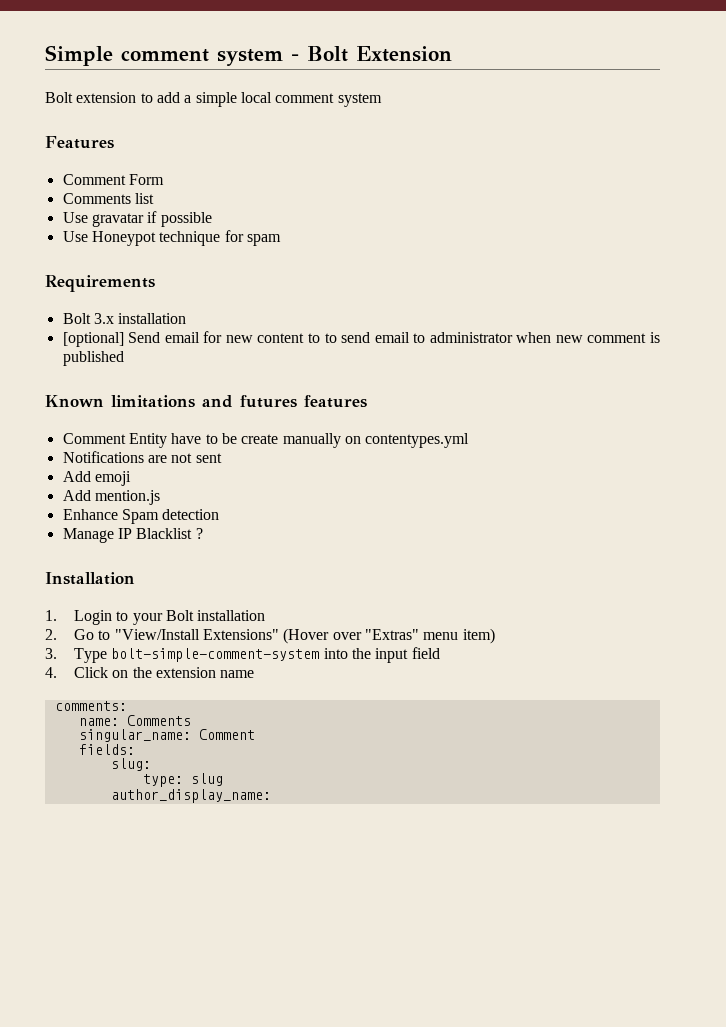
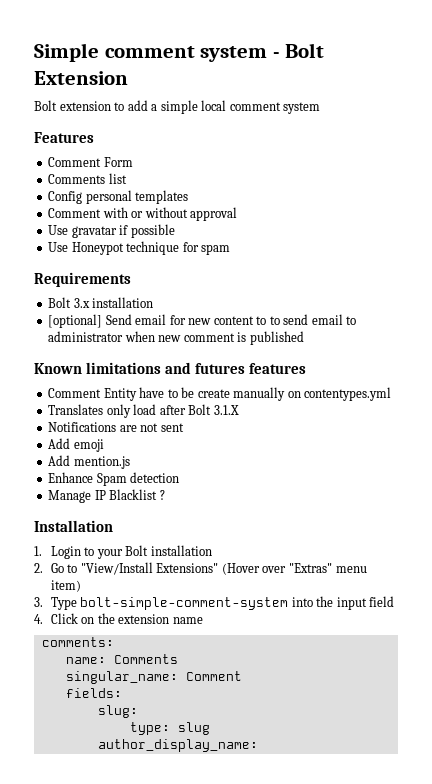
+ Config personal templates
+ Comment with or without approval
+ Translates only load after Bolt 3.1.X

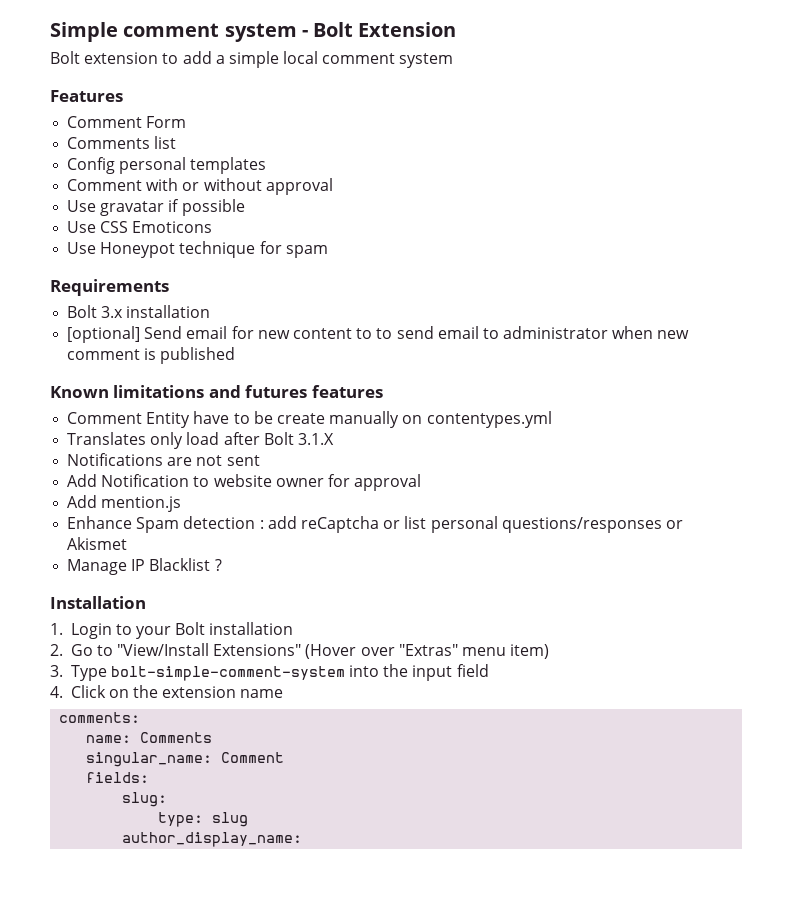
+ Use CSS Emoticons
- Add emoji
+ Add Notification to website owner for approval
- Enhance Spam detection
+ Enhance Spam detection : add reCaptcha or list personal questions/responses or Akismet

